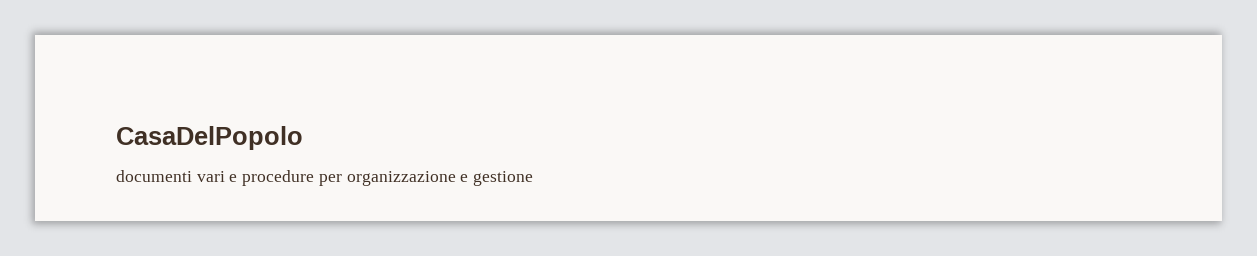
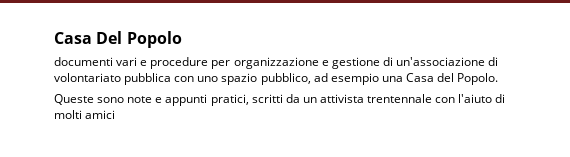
- CasaDelPopolo
+ Casa Del Popolo
- documenti vari e procedure per organizzazione e gestione
+ documenti vari e procedure per organizzazione e gestione di un'associazione di volontariato pubblica con uno spazio pubblico, ad esempio una Casa del Popolo.
+ Queste sono note e appunti pratici, scritti da un attivista trentennale con l'aiuto di molti amici

